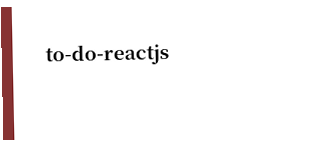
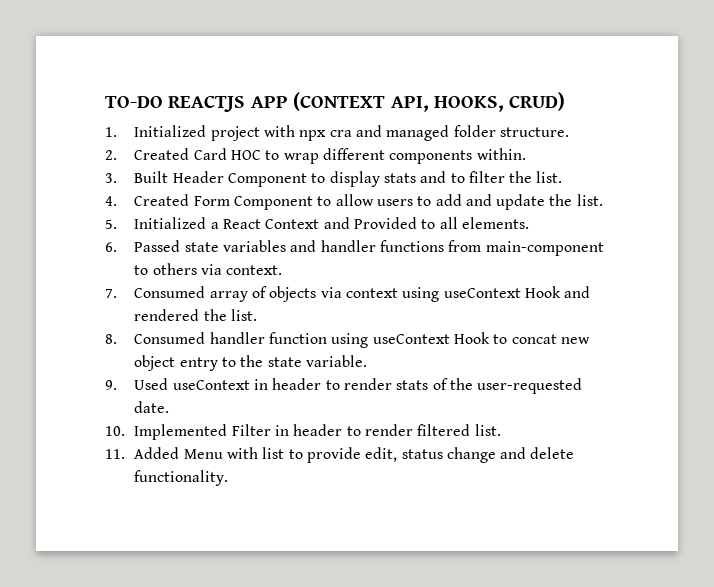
- to-do-reactjs
+ TO-DO REACTJS APP (CONTEXT API, HOOKS, CRUD)
+ 1. Initialized project with npx cra and managed folder structure.
+ 2. Created Card HOC to wrap different components within.
+ 3. Built Header Component to display stats and to filter the list.
+ 4. Created Form Component to allow users to add and update the list.
+ 5. Initialized a React Context and Provided to all elements.
+ 6. Passed state variables and handler functions from main-component to others via context.
+ 7. Consumed array of objects via context using useContext Hook and rendered the list.
+ 8. Consumed handler function using useContext Hook to concat new object entry to the state variable.
+ 9. Used useContext in header to render stats of the user-requested date.
+ 10. Implemented Filter in header to render filtered list.
+ 11. Added Menu with list to provide edit, status change and delete functionality.

